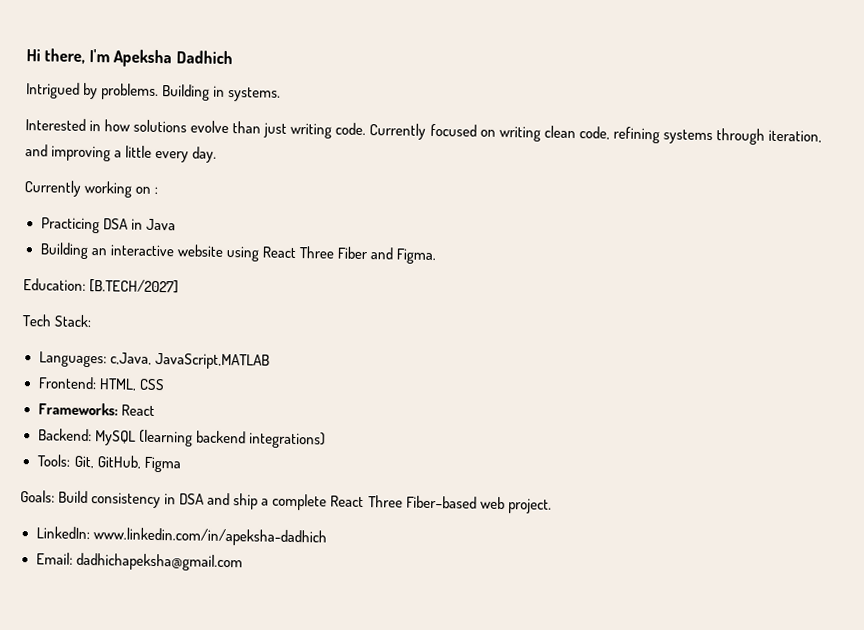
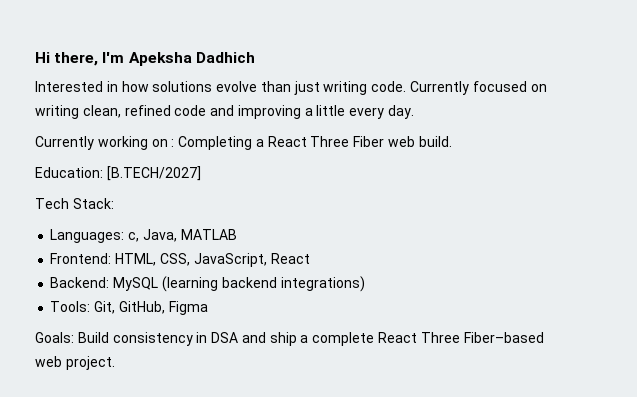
- Intrigued by problems. Building in systems.
- Currently focused on writing clean code, refining systems through iteration, and improving a little every day.
+ Currently focused on writing clean, refined code and improving a little every day.
- Currently working on :
- Practicing DSA in Java
- Building an interactive website using React Three Fiber and Figma.
+ Currently working on : Completing a React Three Fiber web build.
- Languages: c,Java, JavaScript,MATLAB
+ Languages: c, Java, MATLAB
- Frontend: HTML, CSS
- Frameworks: React
+ Frontend: HTML, CSS, JavaScript, React
- LinkedIn: www.linkedin.com/in/apeksha-dadhich
- Email: dadhichapeksha@gmail.com

